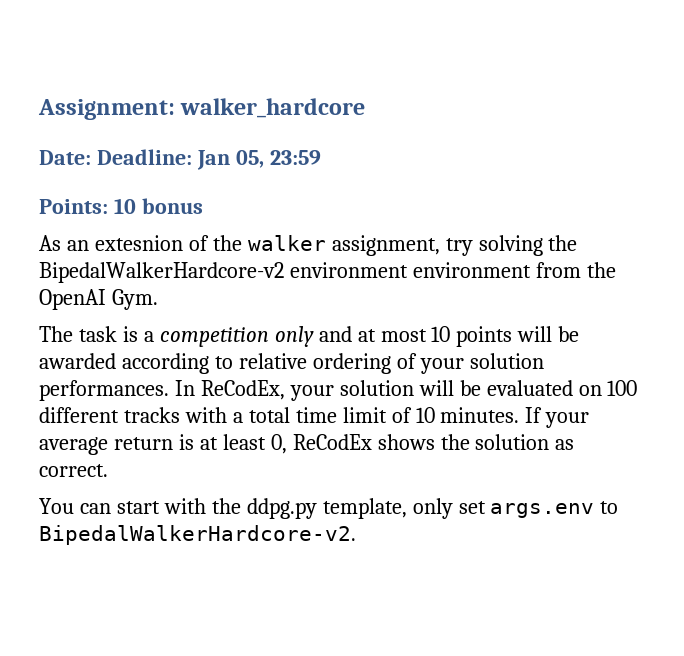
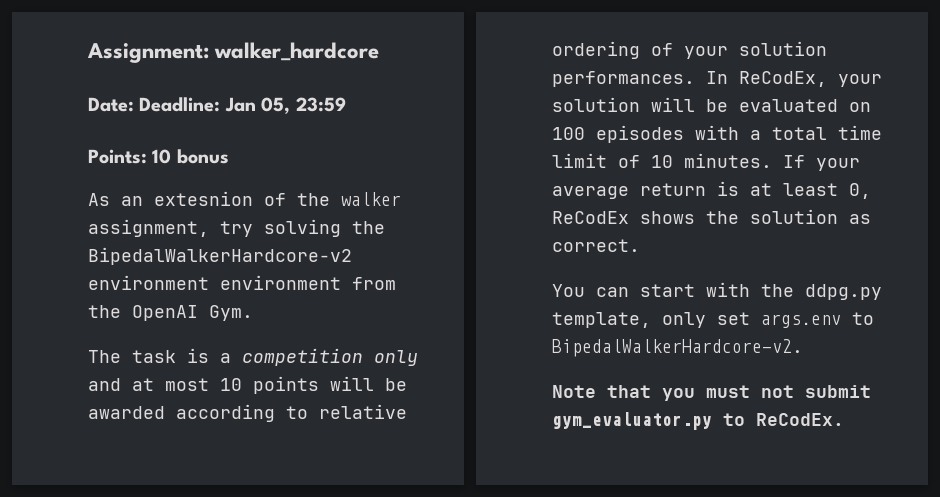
- In ReCodEx, your solution will be evaluated on 100 different tracks with a total time limit of 10 minutes.
+ In ReCodEx, your solution will be evaluated on 100 episodes with a total time limit of 10 minutes.
+ Note that you must not submit gym_evaluator.py to ReCodEx.

